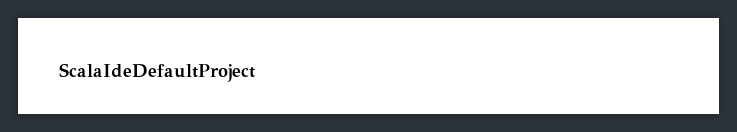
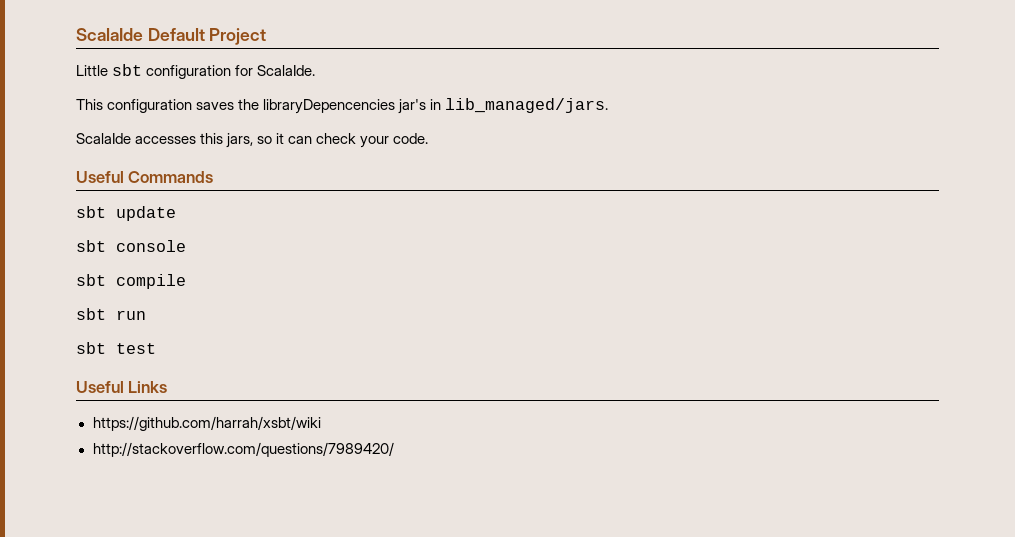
- ScalaIdeDefaultProject
+ ScalaIde Default Project
+ Little sbt configuration for ScalaIde.
+ This configuration saves the libraryDepencencies jar's in lib_managed/jars.
+ ScalaIde accesses this jars, so it can check your code.
+ Useful Commands
+ sbt update
+ sbt console
+ sbt compile
+ sbt run
+ sbt test
+ Useful Links
+ https://github.com/harrah/xsbt/wiki
+ http://stackoverflow.com/questions/7989420/

